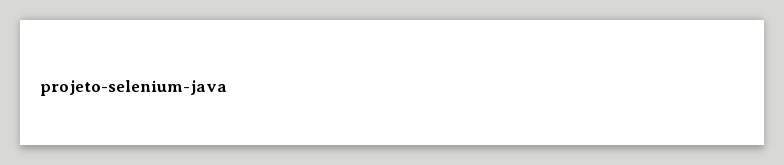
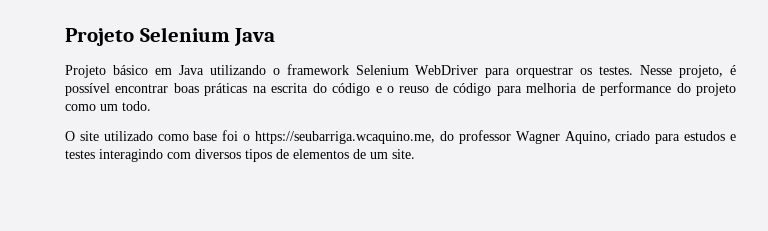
- projeto-selenium-java
+ Projeto Selenium Java
+ Projeto básico em Java utilizando o framework Selenium WebDriver para orquestrar os testes. Nesse projeto, é possível encontrar boas práticas na escrita do código e o reuso de código para melhoria de performance do projeto como um todo.
+ O site utilizado como base foi o https://seubarriga.wcaquino.me, do professor Wagner Aquino, criado para estudos e testes interagindo com diversos tipos de elementos de um site.

